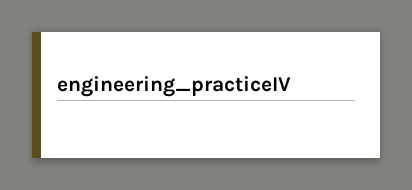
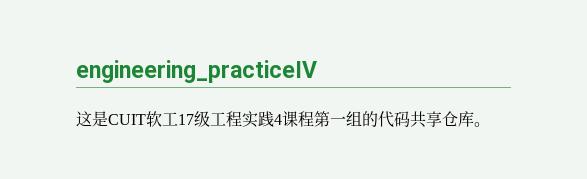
+ 这是CUIT软工17级工程实践4课程第一组的代码共享仓库。

